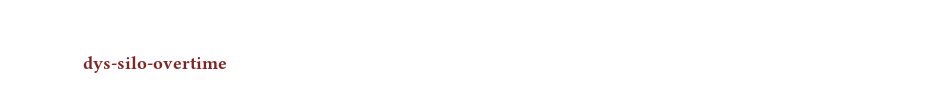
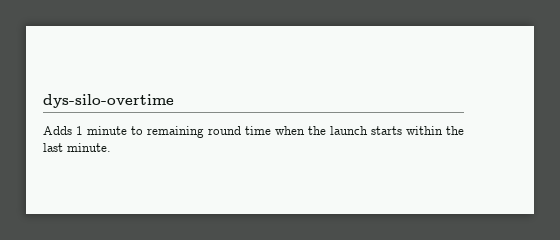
+ Adds 1 minute to remaining round time when the launch starts within the last minute.

